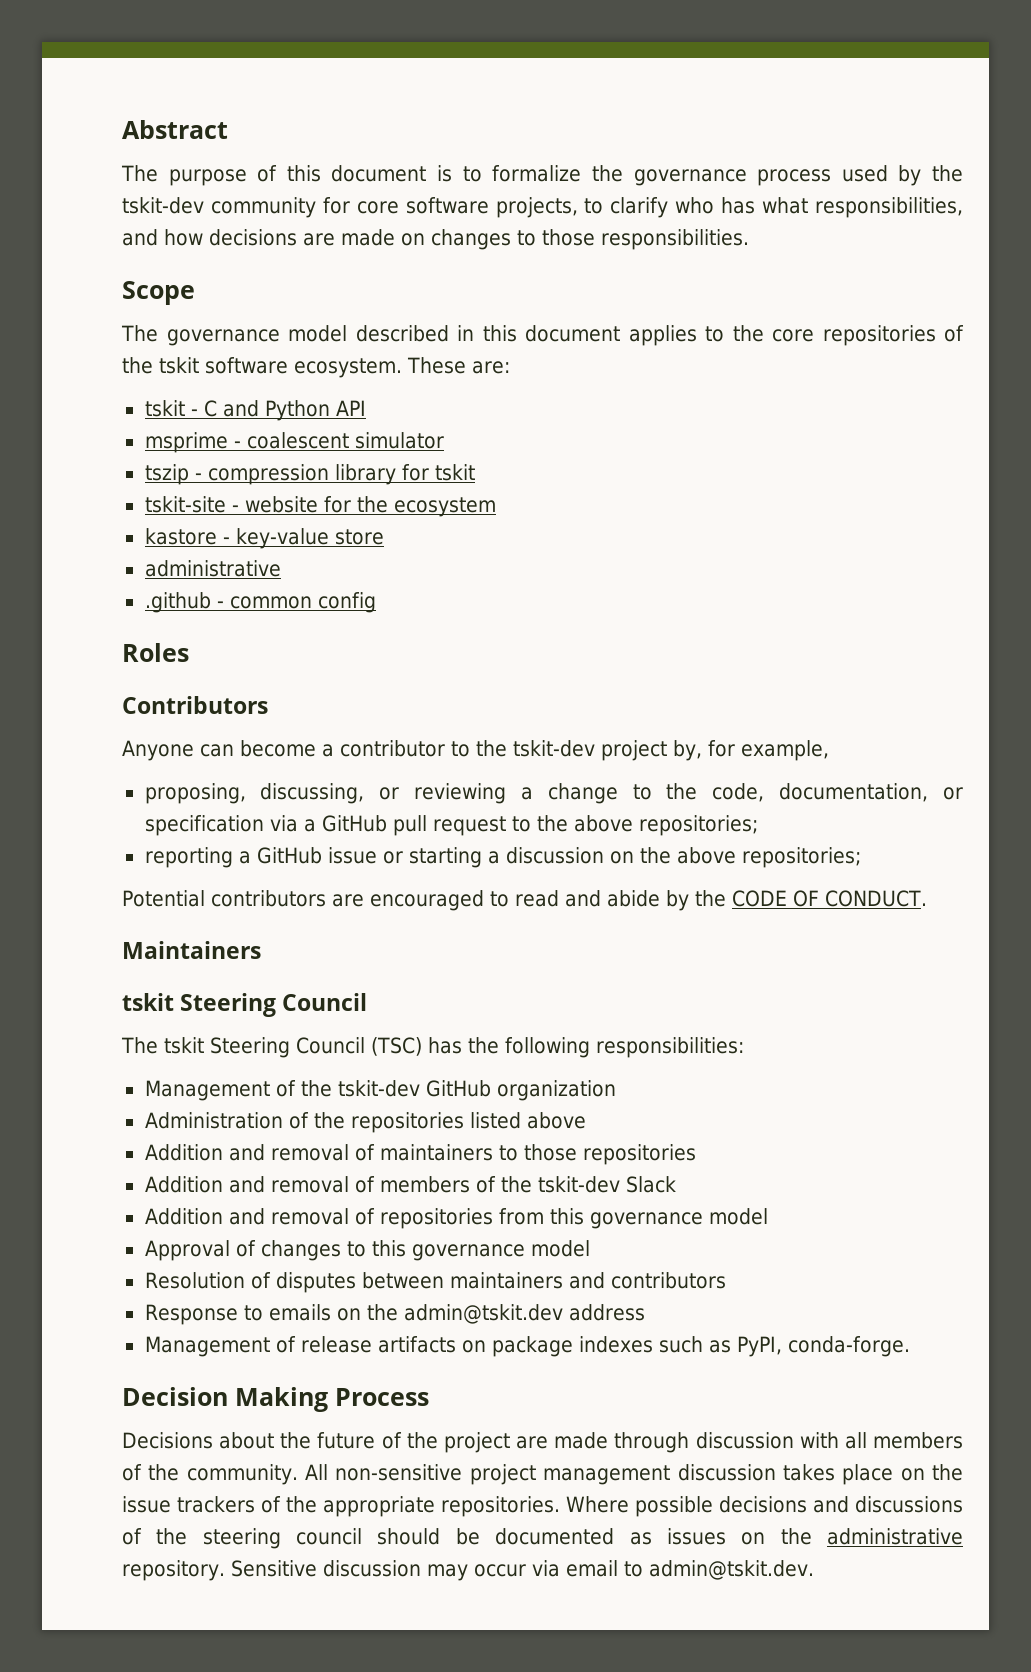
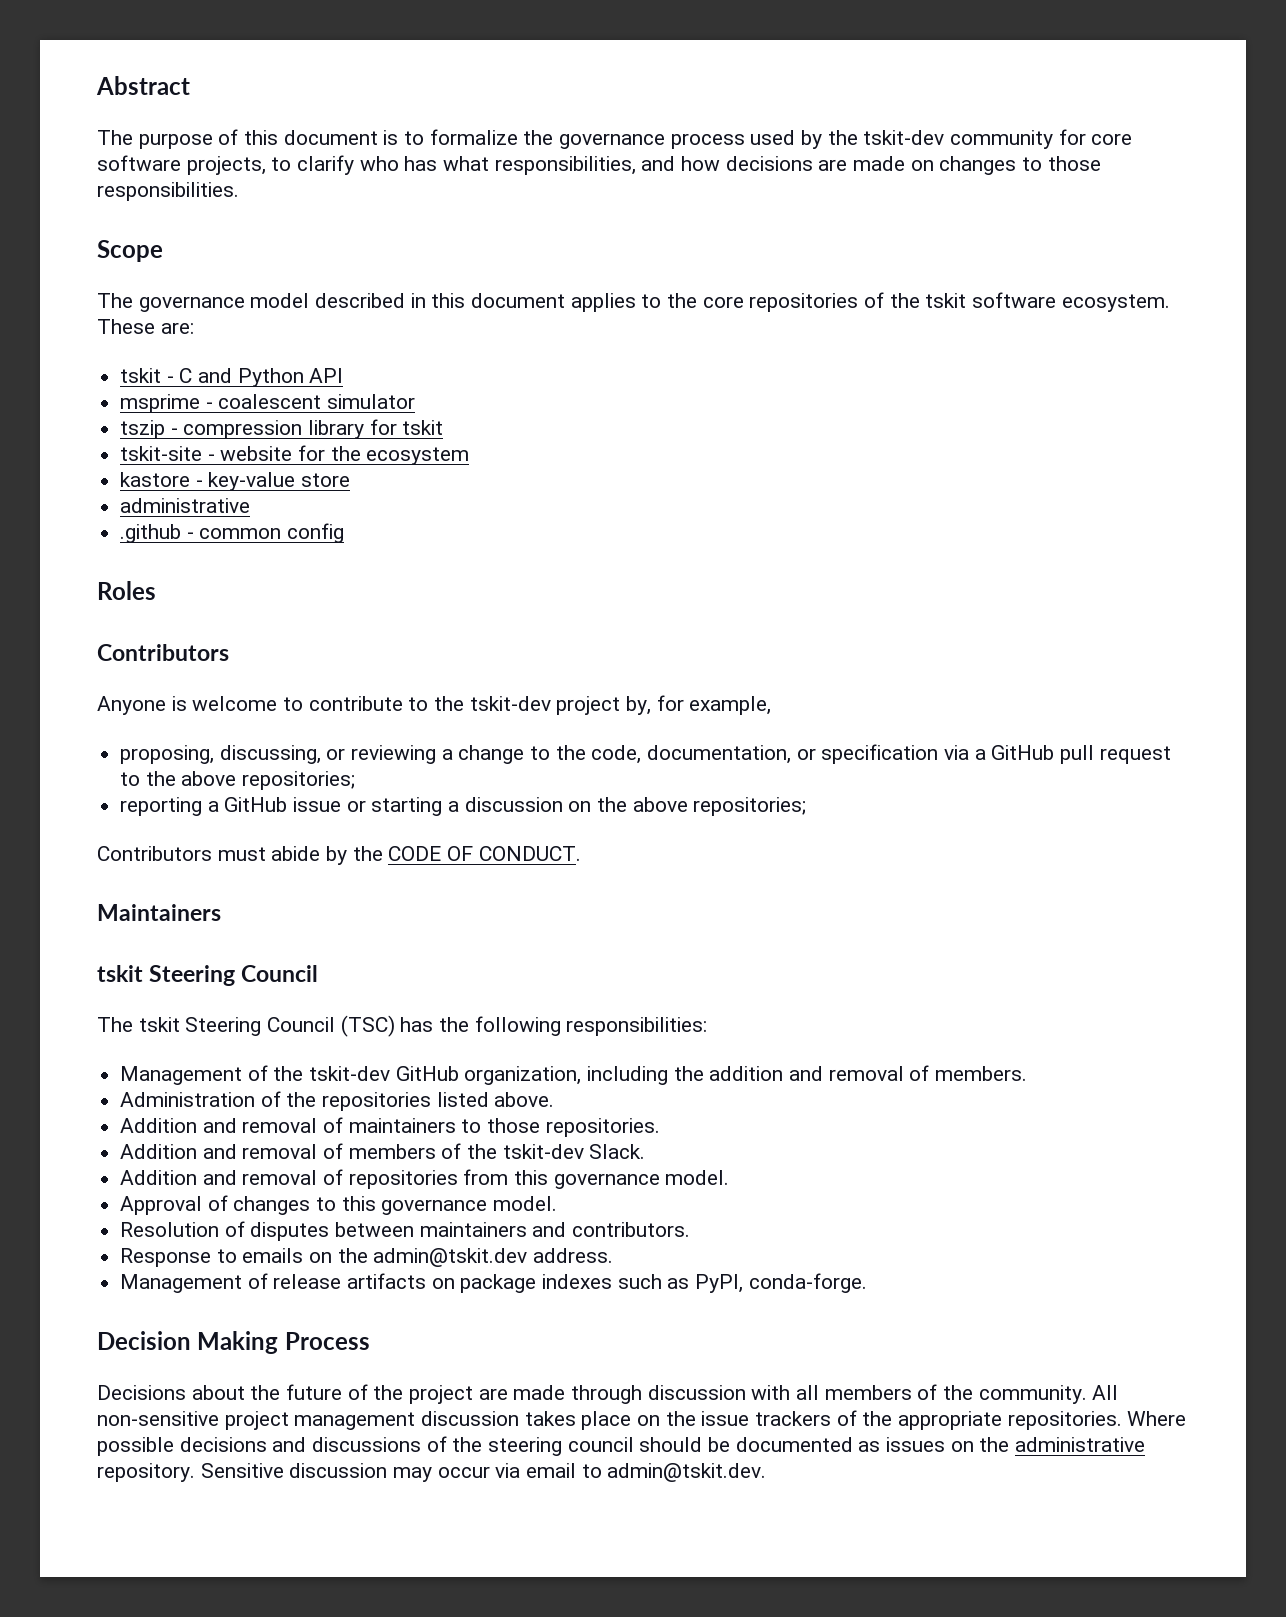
- Anyone can become a contributor to the tskit-dev project by, for example,
+ Anyone is welcome to contribute to the tskit-dev project by, for example,
- Potential contributors are encouraged to read and abide by the CODE OF CONDUCT.
+ Contributors must abide by the CODE OF CONDUCT.
- Management of the tskit-dev GitHub organization
+ Management of the tskit-dev GitHub organization, including the addition and removal of members.
- Administration of the repositories listed above
+ Administration of the repositories listed above.
- Addition and removal of maintainers to those repositories
+ Addition and removal of maintainers to those repositories.
- Addition and removal of members of the tskit-dev Slack
+ Addition and removal of members of the tskit-dev Slack.
- Addition and removal of repositories from this governance model
+ Addition and removal of repositories from this governance model.
- Approval of changes to this governance model
+ Approval of changes to this governance model.
- Resolution of disputes between maintainers and contributors
+ Resolution of disputes between maintainers and contributors.
- Response to emails on the admin@tskit.dev address
+ Response to emails on the admin@tskit.dev address.

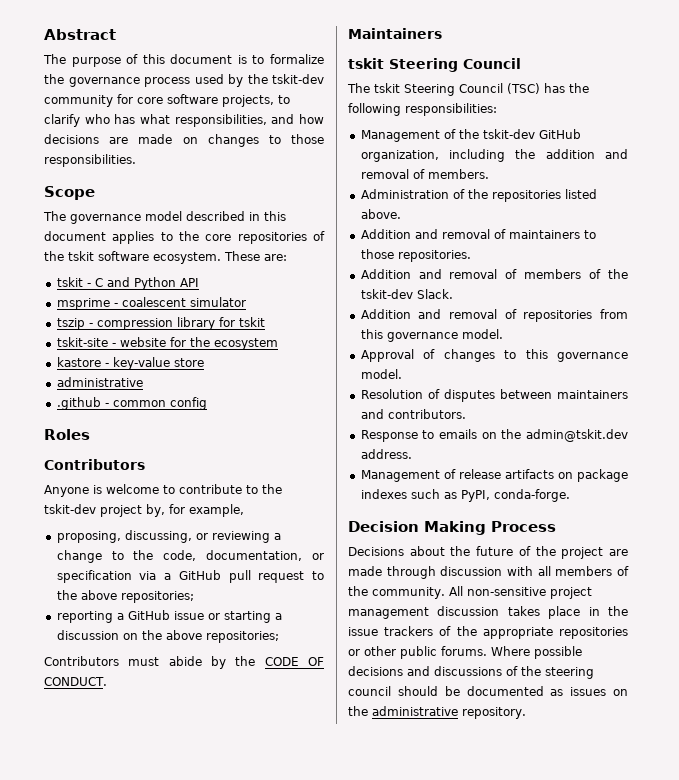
- All non-sensitive project management discussion takes place on the issue trackers of the appropriate repositories.
+ All non-sensitive project management discussion takes place in the issue trackers of the appropriate repositories or other public forums.
- Sensitive discussion may occur via email to admin@tskit.dev.

